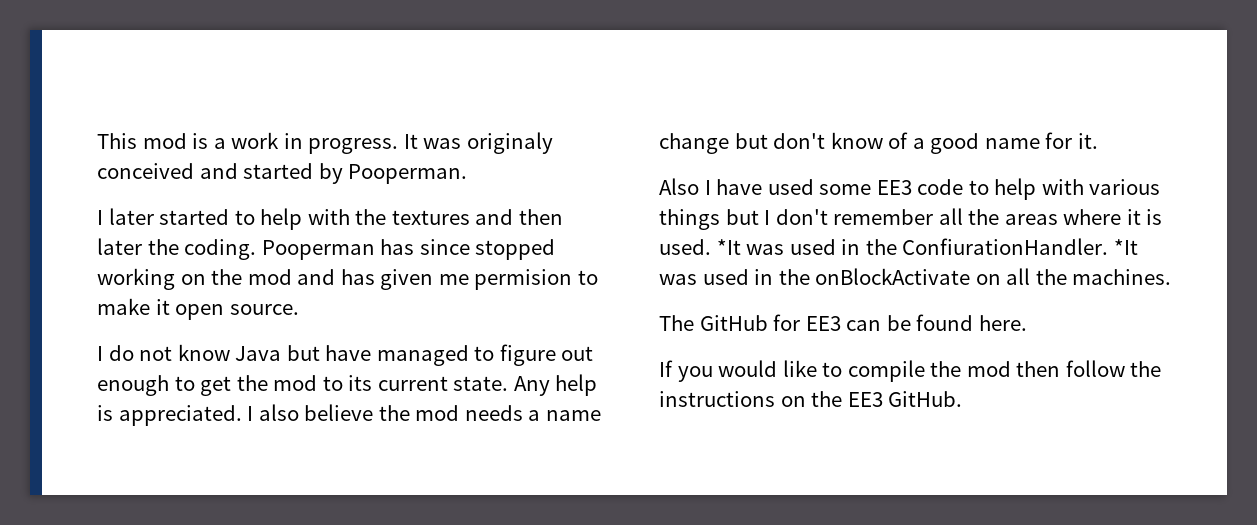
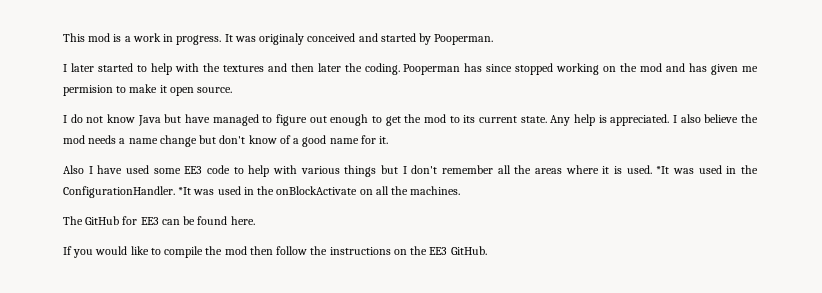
- *It was used in the ConfiurationHandler.
+ *It was used in the ConfigurationHandler.

